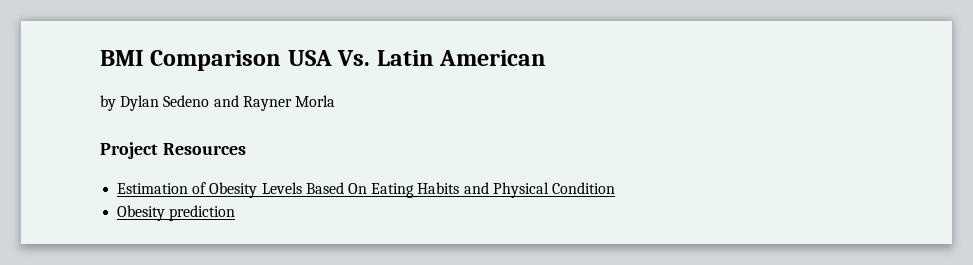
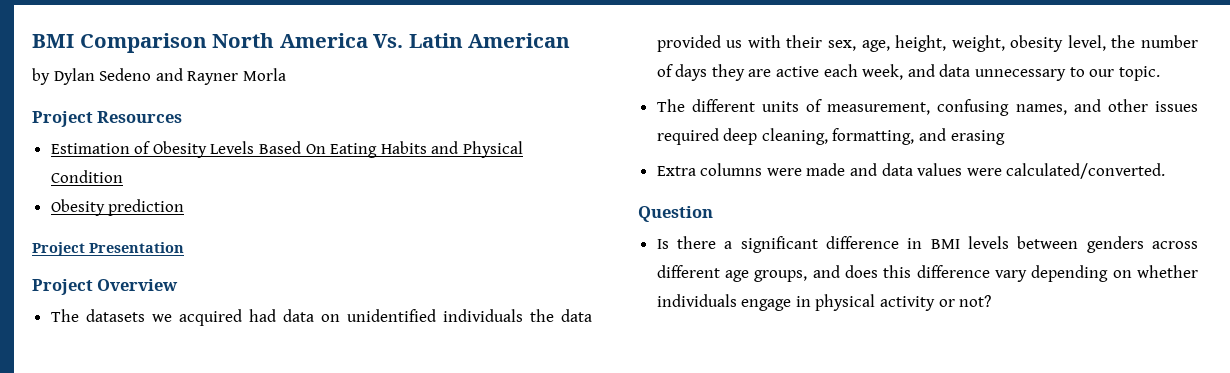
- BMI Comparison USA Vs. Latin American
+ BMI Comparison North America Vs. Latin American
+ Project Presentation
+ Project Overview
+ The datasets we acquired had data on unidentified individuals the data provided us with their sex, age, height, weight, obesity level, the number of days they are active each week, and data unnecessary to our topic.
+ The different units of measurement, confusing names, and other issues required deep cleaning, formatting, and erasing
+ Extra columns were made and data values were calculated/converted.
+ Question
+ Is there a significant difference in BMI levels between genders across different age groups, and does this difference vary depending on whether individuals engage in physical activity or not?

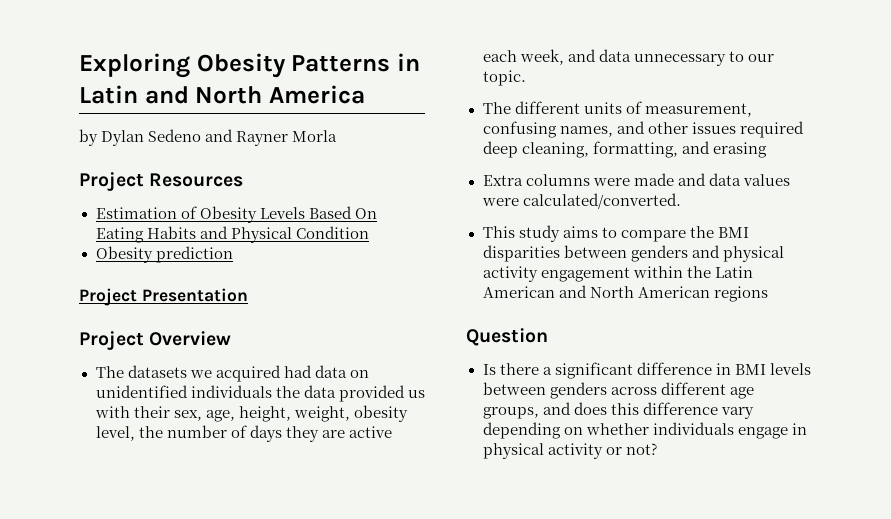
- BMI Comparison North America Vs. Latin American
+ Exploring Obesity Patterns in Latin and North America
+ This study aims to compare the BMI disparities between genders and physical activity engagement within the Latin American and North American regions

